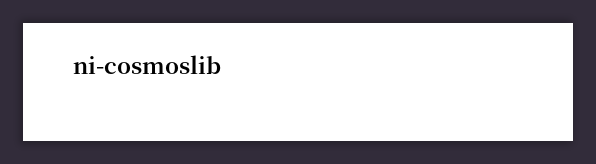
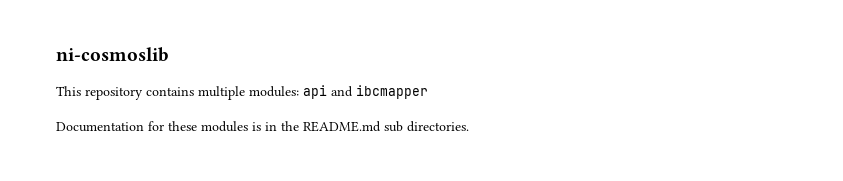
+ This repository contains multiple modules: api and ibcmapper
+ Documentation for these modules is in the README.md sub directories.

